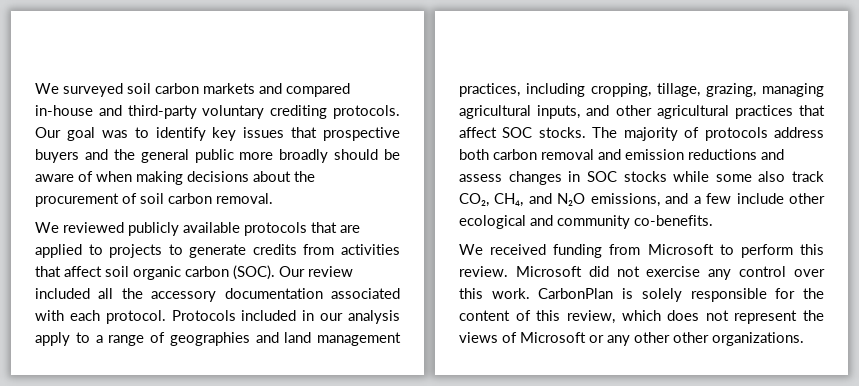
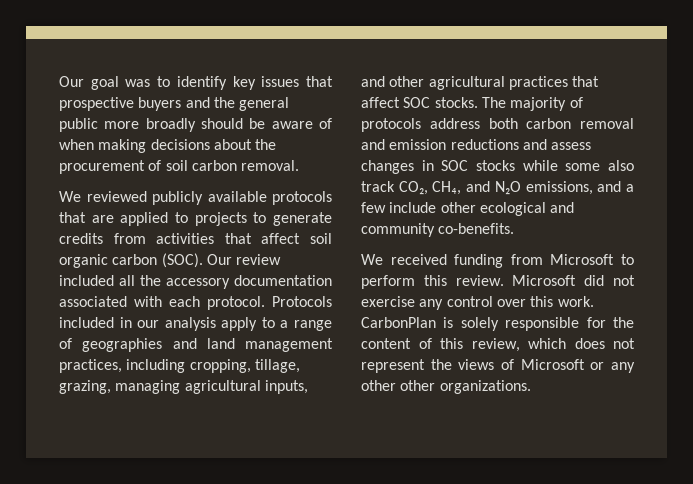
- We surveyed soil carbon markets and compared in-house and third-party voluntary crediting protocols.

